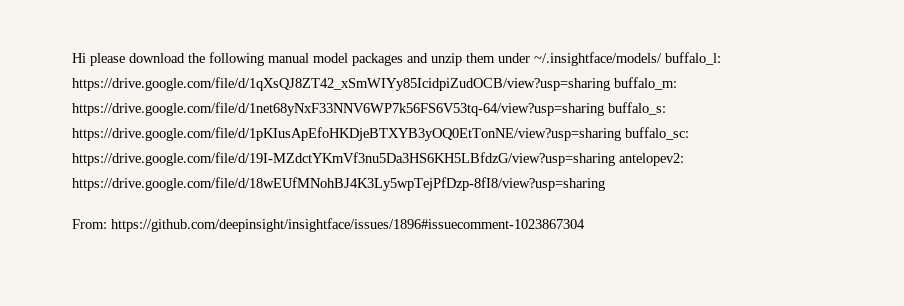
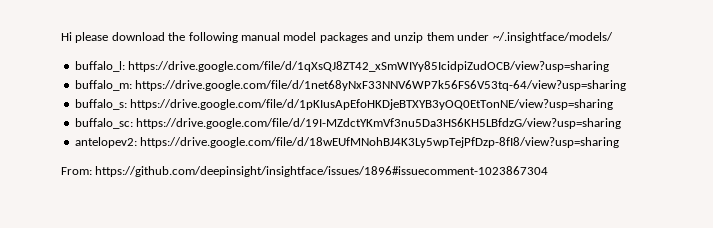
- Hi please download the following manual model packages and unzip them under ~/.insightface/models/ buffalo_l: https://drive.google.com/file/d/1qXsQJ8ZT42_xSmWIYy85IcidpiZudOCB/view?usp=sharing buffalo_m: https://drive.google.com/file/d/1net68yNxF33NNV6WP7k56FS6V53tq-64/view?usp=sharing buffalo_s: https://drive.google.com/file/d/1pKIusApEfoHKDjeBTXYB3yOQ0EtTonNE/view?usp=sharing buffalo_sc: https://drive.google.com/file/d/19I-MZdctYKmVf3nu5Da3HS6KH5LBfdzG/view?usp=sharing antelopev2: https://drive.google.com/file/d/18wEUfMNohBJ4K3Ly5wpTejPfDzp-8fI8/view?usp=sharing
+ Hi please download the following manual model packages and unzip them under ~/.insightface/models/
+ buffalo_l: https://drive.google.com/file/d/1qXsQJ8ZT42_xSmWIYy85IcidpiZudOCB/view?usp=sharing
+ buffalo_m: https://drive.google.com/file/d/1net68yNxF33NNV6WP7k56FS6V53tq-64/view?usp=sharing
+ buffalo_s: https://drive.google.com/file/d/1pKIusApEfoHKDjeBTXYB3yOQ0EtTonNE/view?usp=sharing
+ buffalo_sc: https://drive.google.com/file/d/19I-MZdctYKmVf3nu5Da3HS6KH5LBfdzG/view?usp=sharing
+ antelopev2: https://drive.google.com/file/d/18wEUfMNohBJ4K3Ly5wpTejPfDzp-8fI8/view?usp=sharing

